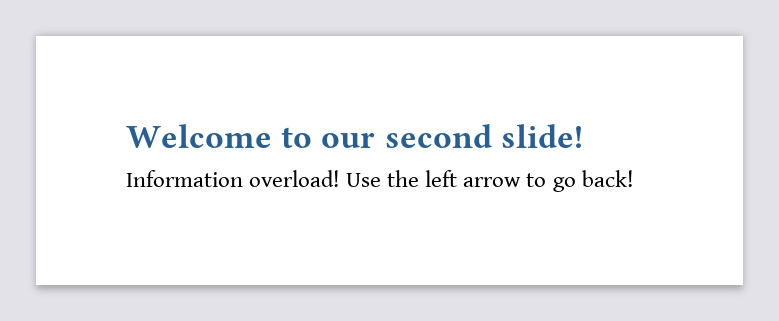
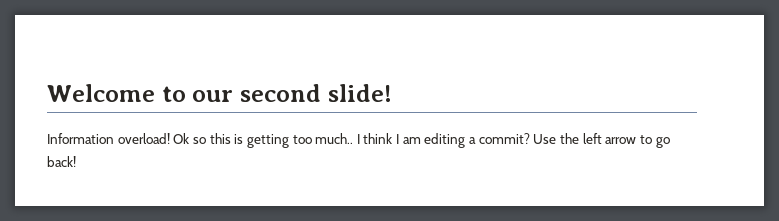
+ Ok so this is getting too much.. I think I am editing a commit?

